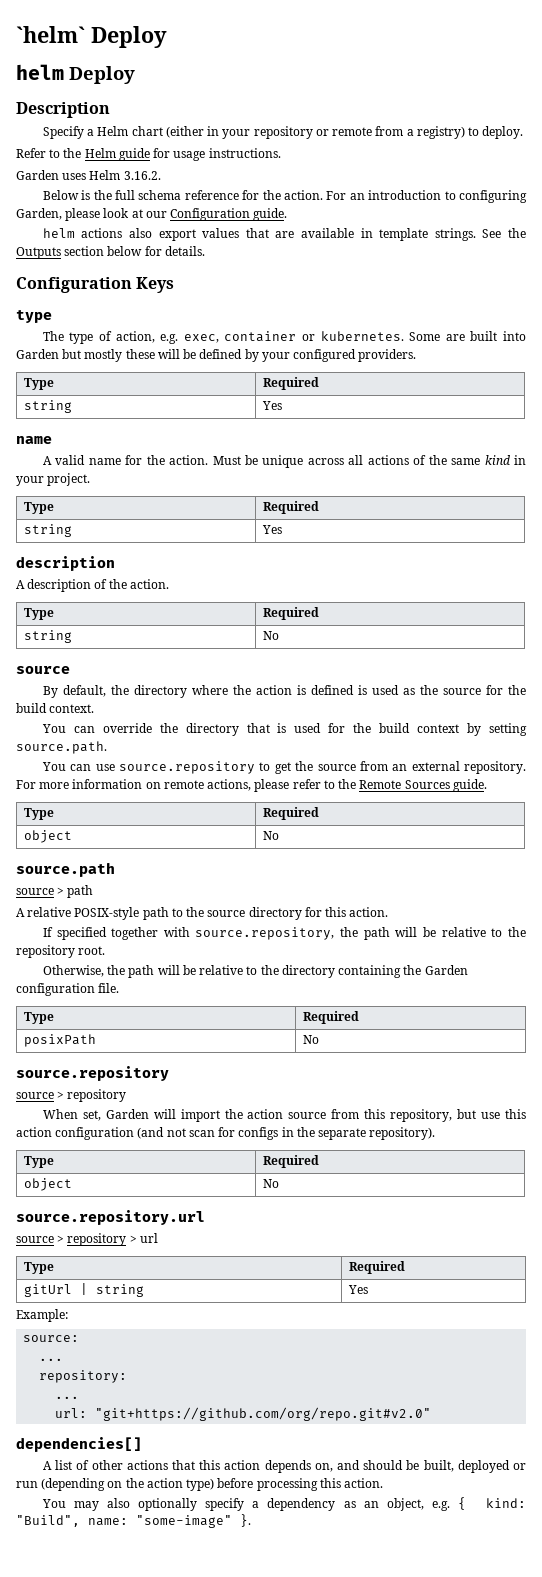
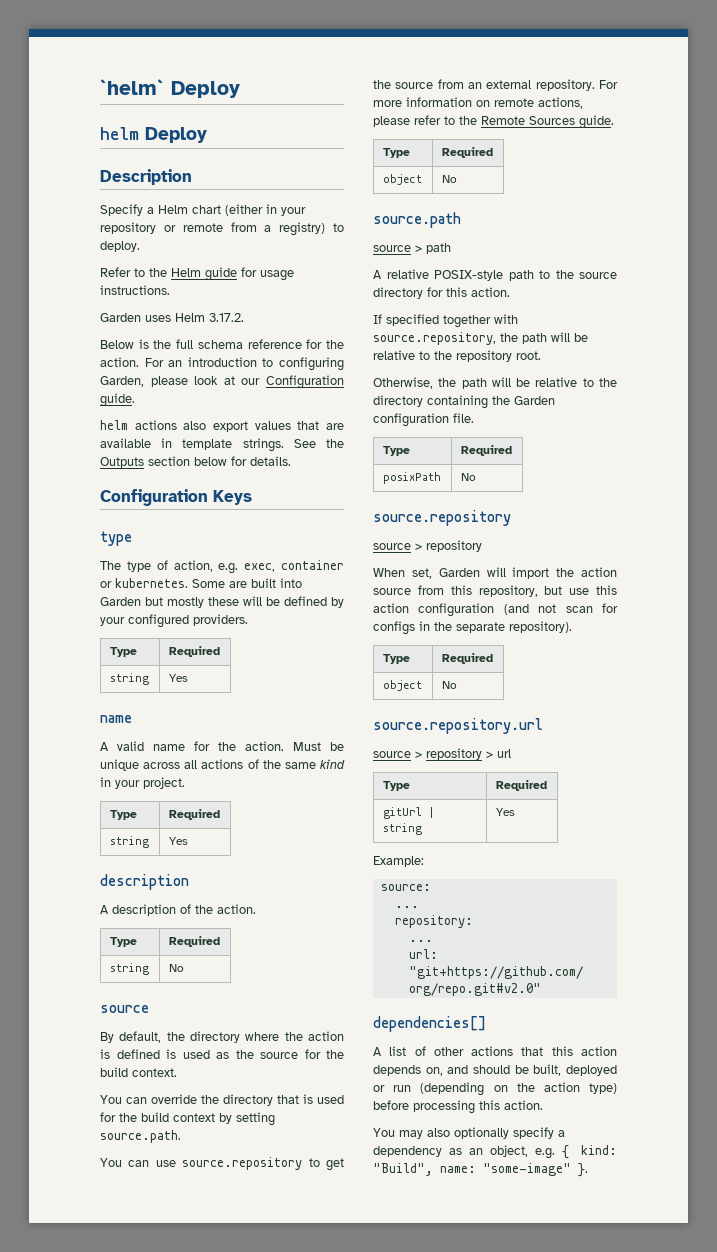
- Garden uses Helm 3.16.2.
+ Garden uses Helm 3.17.2.

